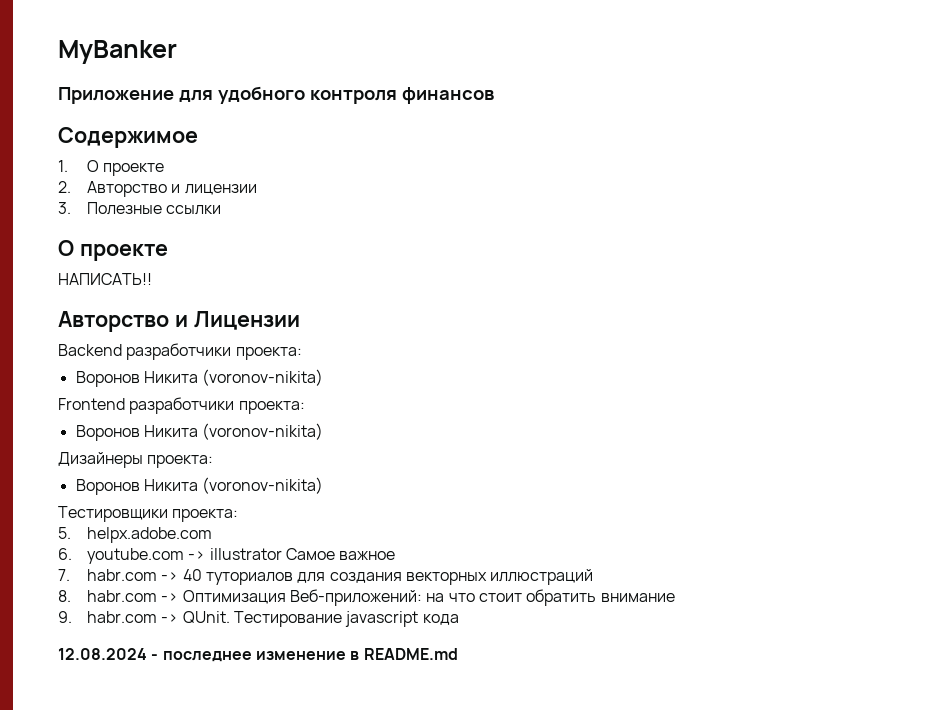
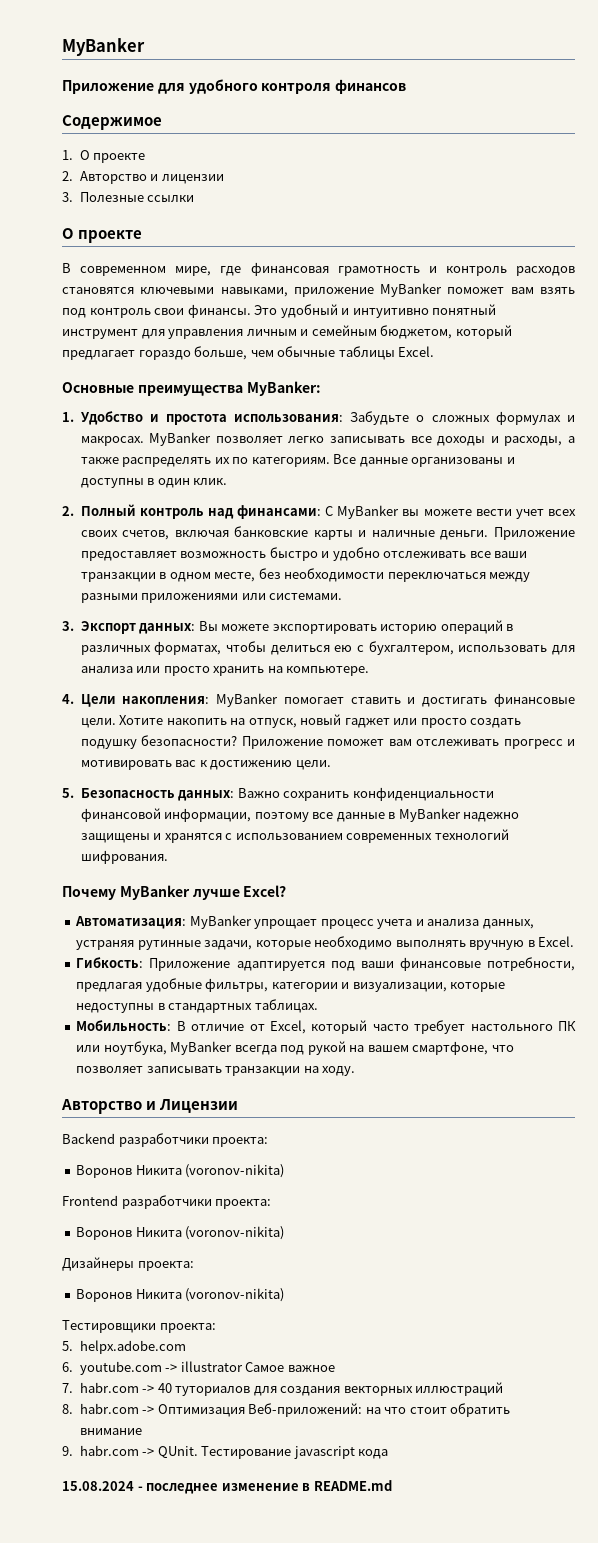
- НАПИСАТЬ!!
+ В современном мире, где финансовая грамотность и контроль расходов становятся ключевыми навыками, приложение MyBanker поможет вам взять под контроль свои финансы. Это удобный и интуитивно понятный инструмент для управления личным и семейным бюджетом, который предлагает гораздо больше, чем обычные таблицы Excel.
+ Основные преимущества MyBanker:
+ 1. Удобство и простота использования: Забудьте о сложных формулах и макросах. MyBanker позволяет легко записывать все доходы и расходы, а также распределять их по категориям. Все данные организованы и доступны в один клик.
+ 2. Полный контроль над финансами: С MyBanker вы можете вести учет всех своих счетов, включая банковские карты и наличные деньги. Приложение предоставляет возможность быстро и удобно отслеживать все ваши транзакции в одном месте, без необходимости переключаться между разными приложениями или системами.
+ 3. Экспорт данных: Вы можете экспортировать историю операций в различных форматах, чтобы делиться ею с бухгалтером, использовать для анализа или просто хранить на компьютере.
+ 4. Цели накопления: MyBanker помогает ставить и достигать финансовые цели. Хотите накопить на отпуск, новый гаджет или просто создать подушку безопасности? Приложение поможет вам отслеживать прогресс и мотивировать вас к достижению цели.
+ 5. Безопасность данных: Важно сохранить конфиденциальности финансовой информации, поэтому все данные в MyBanker надежно защищены и хранятся с использованием современных технологий шифрования.
+ Почему MyBanker лучше Excel?
+ Автоматизация: MyBanker упрощает процесс учета и анализа данных, устраняя рутинные задачи, которые необходимо выполнять вручную в Excel.
+ Гибкость: Приложение адаптируется под ваши финансовые потребности, предлагая удобные фильтры, категории и визуализации, которые недоступны в стандартных таблицах.
+ Мобильность: В отличие от Excel, который часто требует настольного ПК или ноутбука, MyBanker всегда под рукой на вашем смартфоне, что позволяет записывать транзакции на ходу.
- 12.08.2024 - последнее изменение в README.md
+ 15.08.2024 - последнее изменение в README.md

